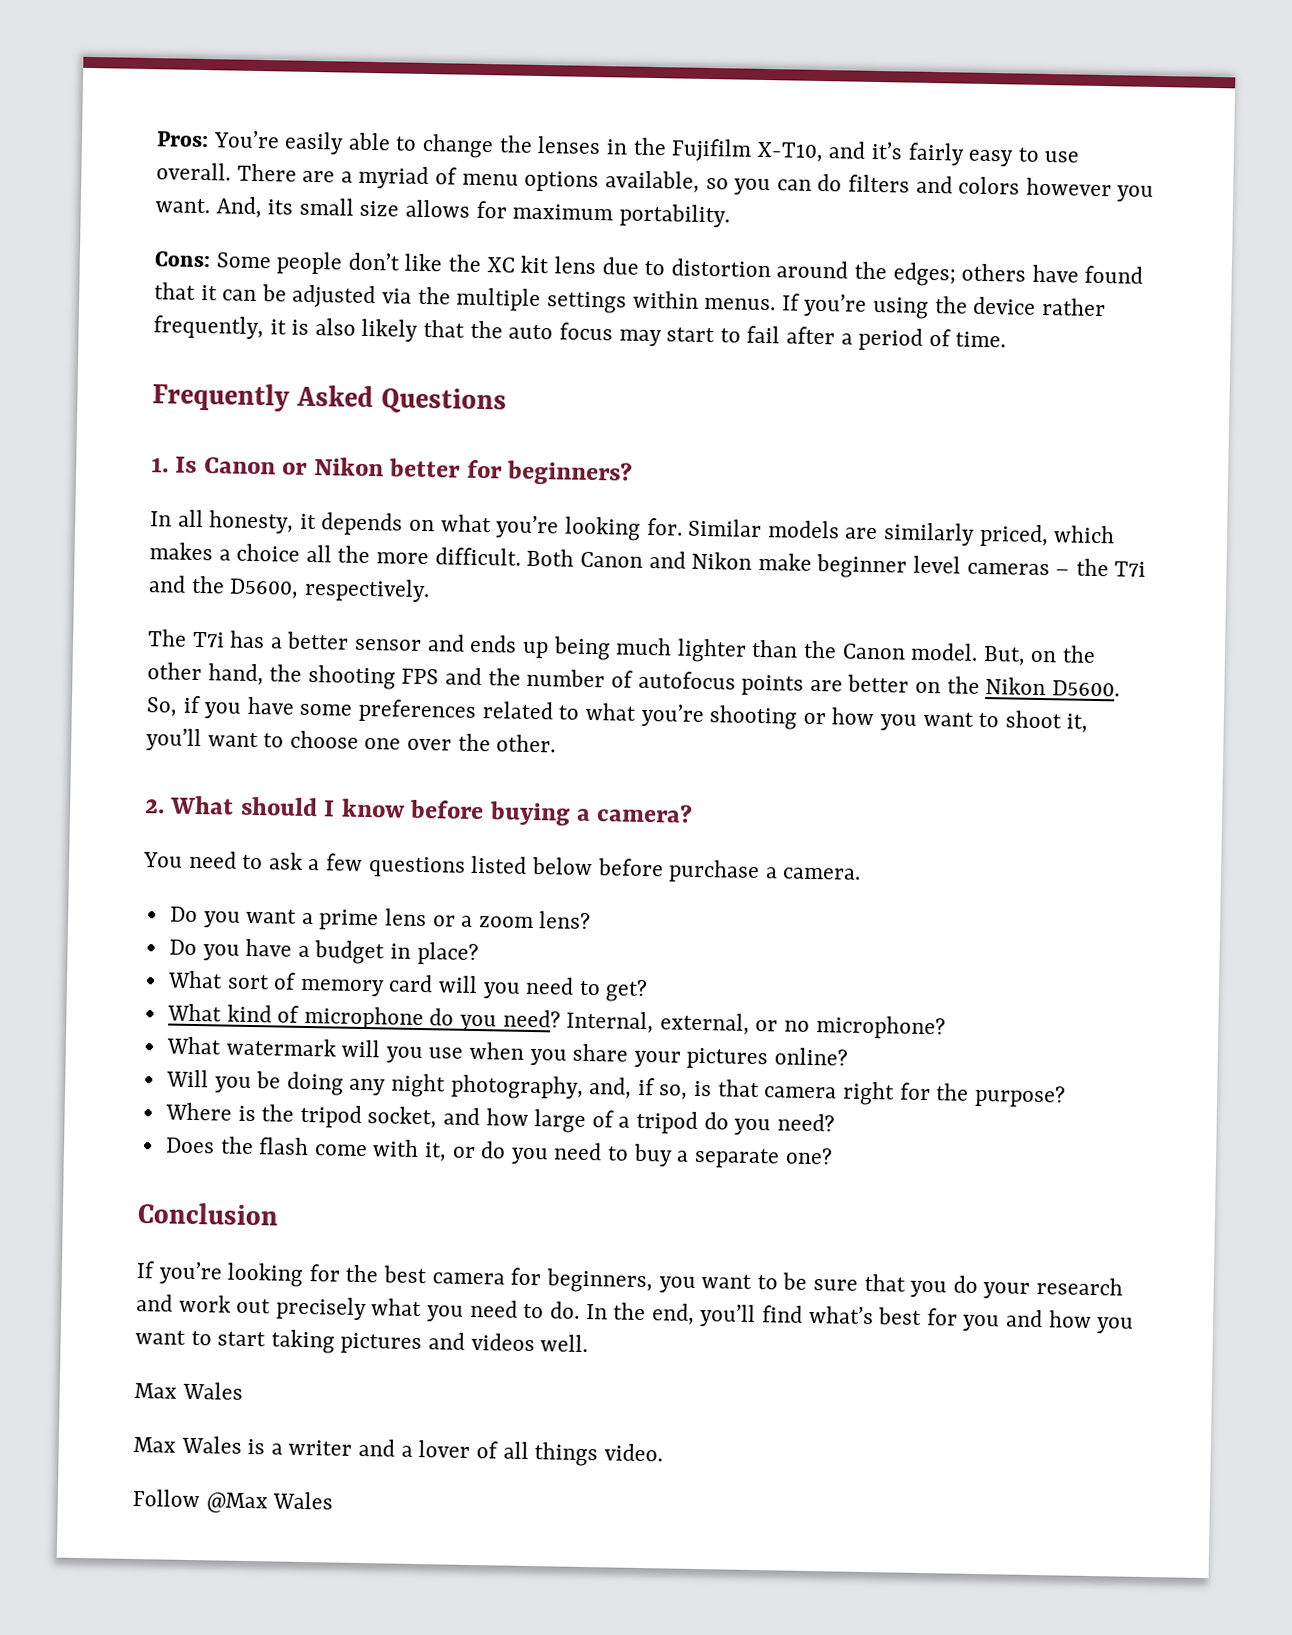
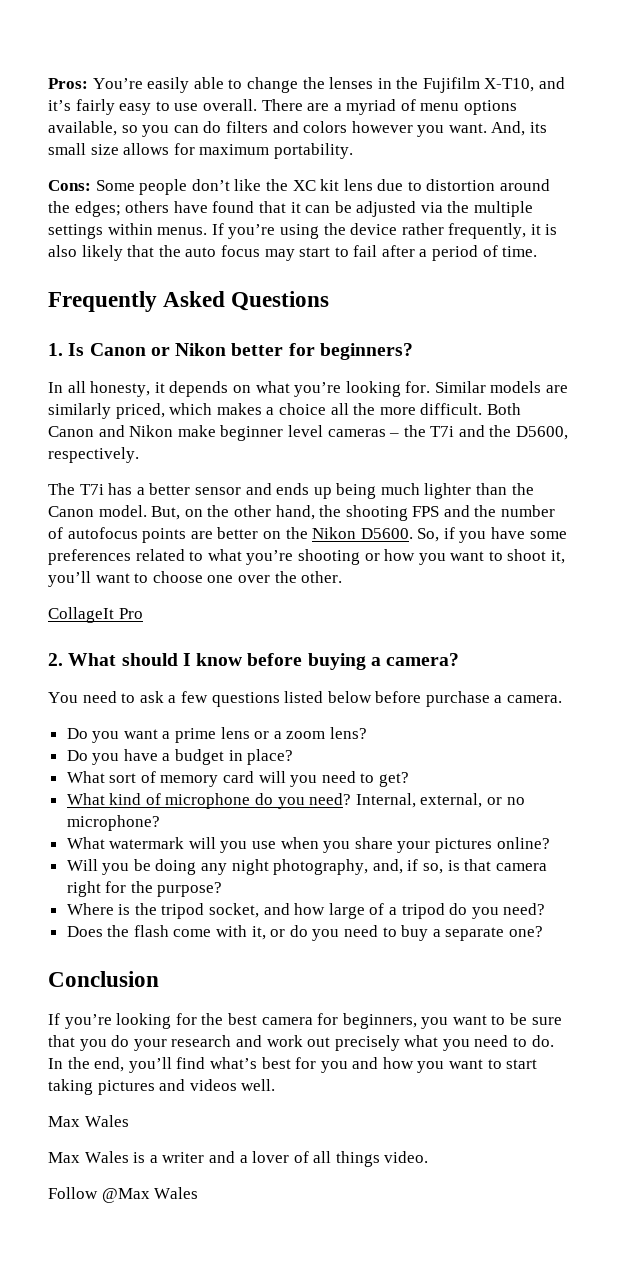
+ CollageIt Pro

